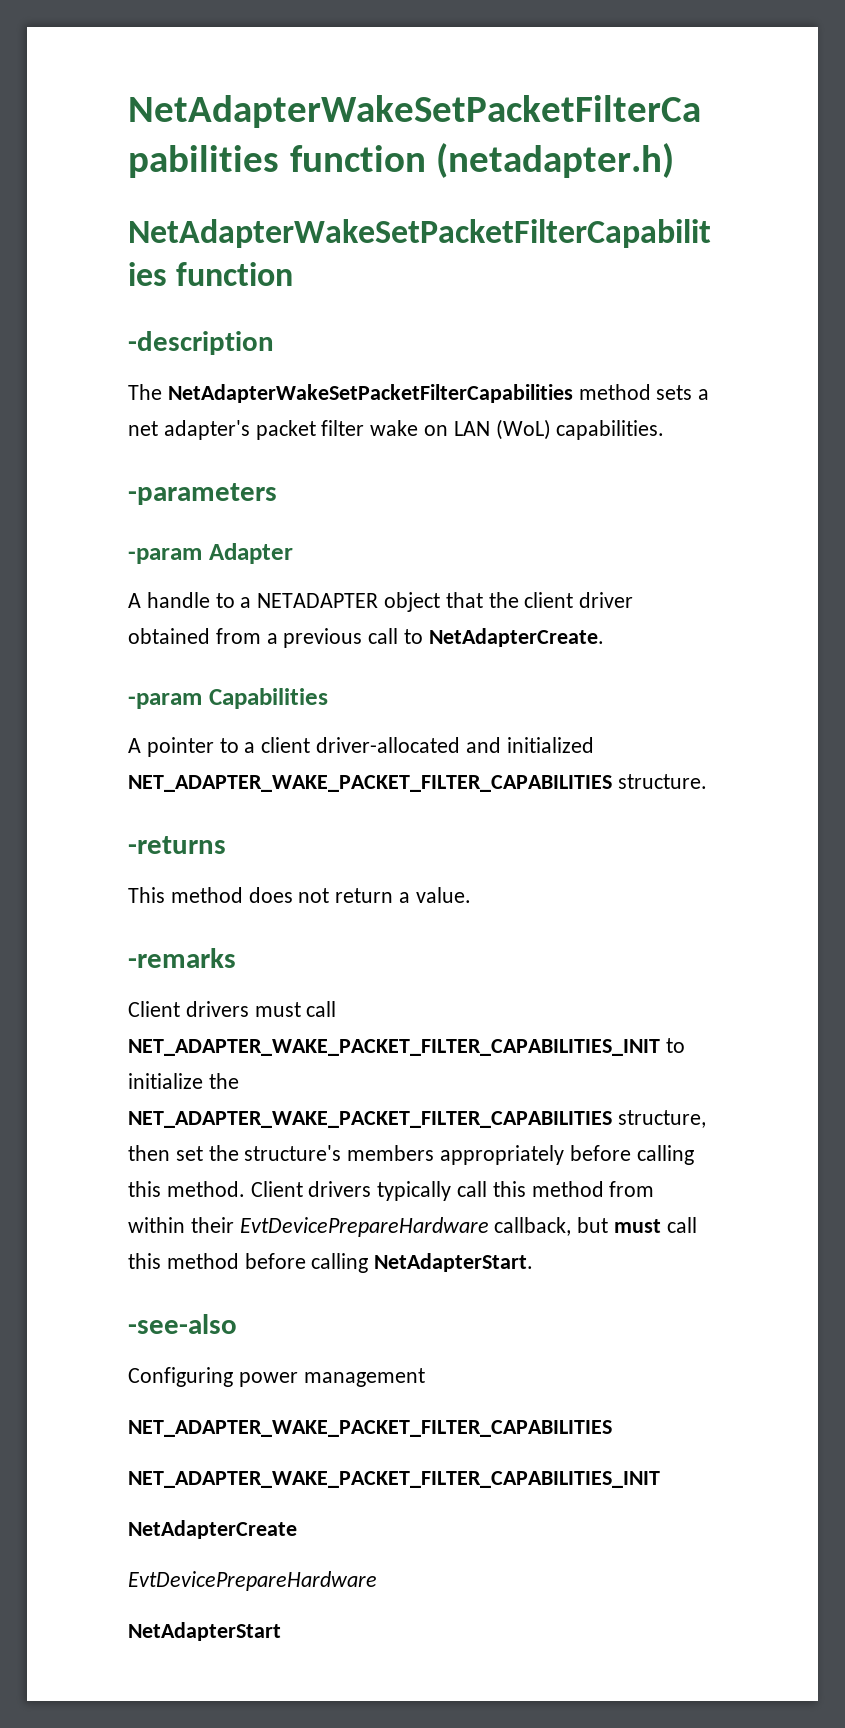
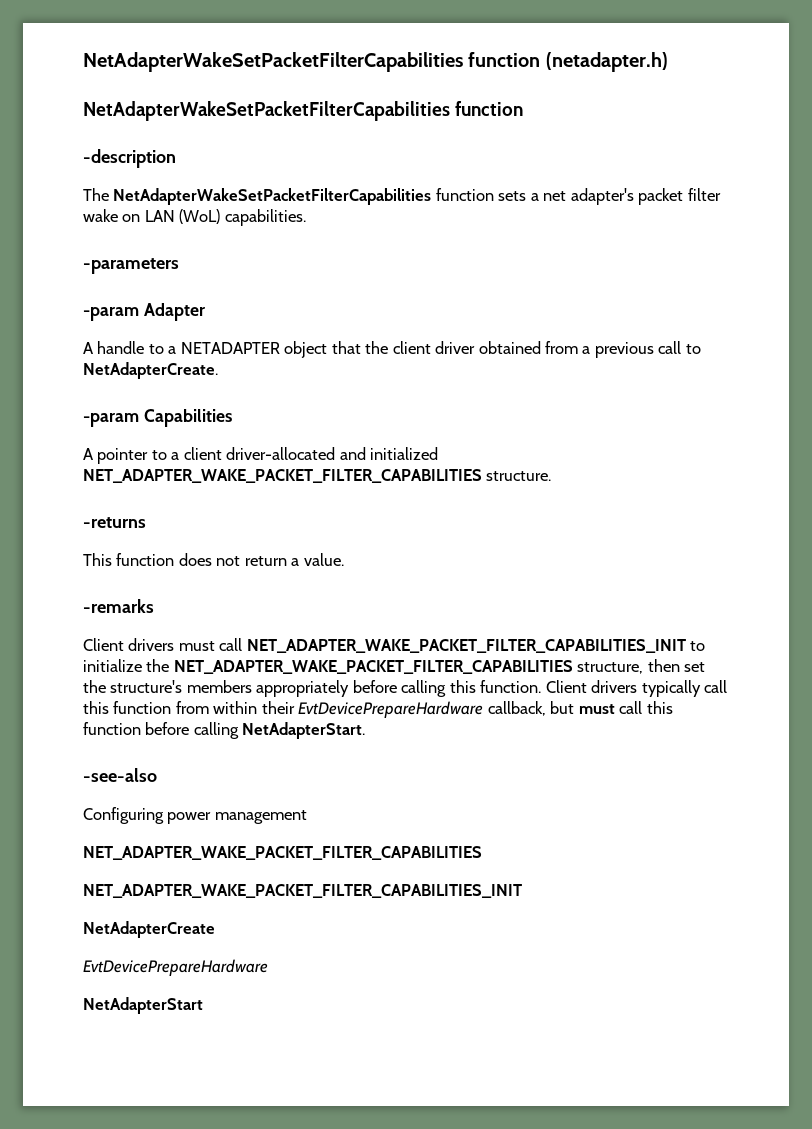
- The NetAdapterWakeSetPacketFilterCapabilities method sets a net adapter's packet filter wake on LAN (WoL) capabilities.
+ The NetAdapterWakeSetPacketFilterCapabilities function sets a net adapter's packet filter wake on LAN (WoL) capabilities.
- This method does not return a value.
+ This function does not return a value.
- Client drivers must call NET_ADAPTER_WAKE_PACKET_FILTER_CAPABILITIES_INIT to initialize the NET_ADAPTER_WAKE_PACKET_FILTER_CAPABILITIES structure, then set the structure's members appropriately before calling this method.
+ Client drivers must call NET_ADAPTER_WAKE_PACKET_FILTER_CAPABILITIES_INIT to initialize the NET_ADAPTER_WAKE_PACKET_FILTER_CAPABILITIES structure, then set the structure's members appropriately before calling this function.
- Client drivers typically call this method from within their EvtDevicePrepareHardware callback, but must call this method before calling NetAdapterStart.
+ Client drivers typically call this function from within their EvtDevicePrepareHardware callback, but must call this function before calling NetAdapterStart.

